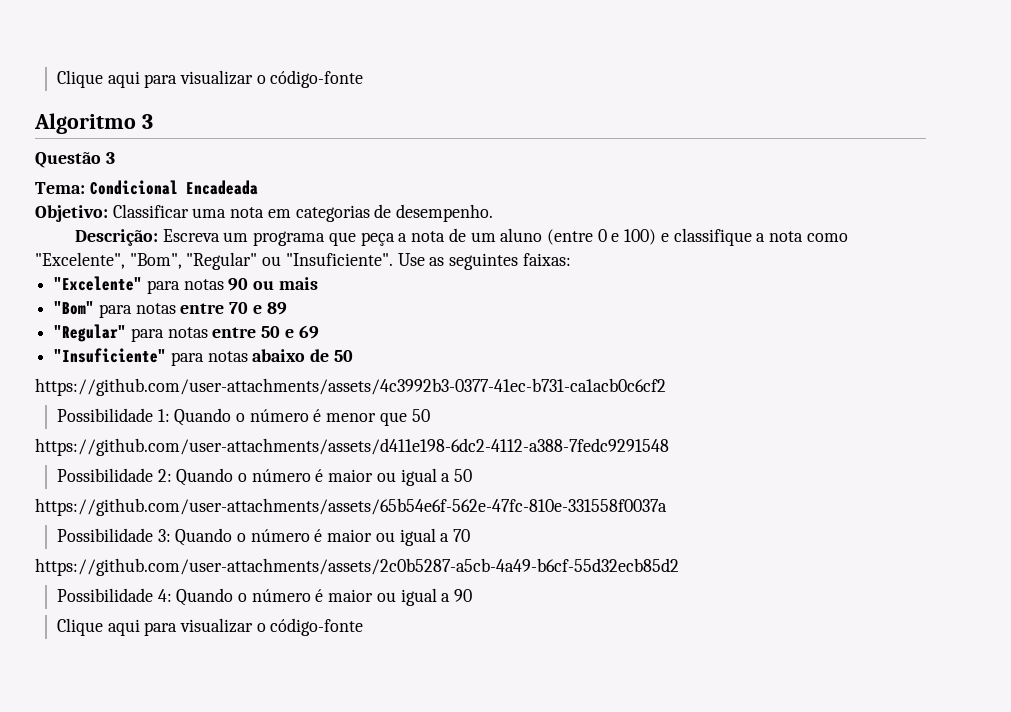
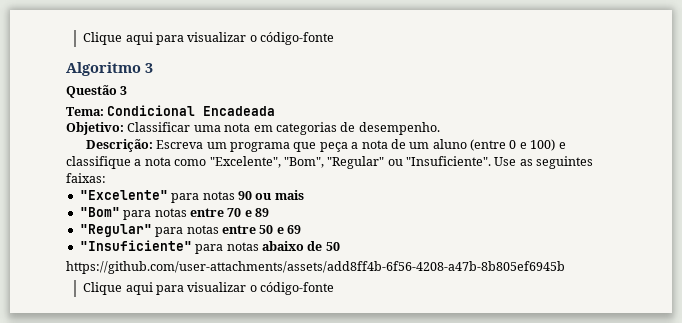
- https://github.com/user-attachments/assets/4c3992b3-0377-41ec-b731-ca1acb0c6cf2
- Possibilidade 1: Quando o número é menor que 50
- https://github.com/user-attachments/assets/d411e198-6dc2-4112-a388-7fedc9291548
- Possibilidade 2: Quando o número é maior ou igual a 50
- https://github.com/user-attachments/assets/65b54e6f-562e-47fc-810e-331558f0037a
- Possibilidade 3: Quando o número é maior ou igual a 70
- https://github.com/user-attachments/assets/2c0b5287-a5cb-4a49-b6cf-55d32ecb85d2
- Possibilidade 4: Quando o número é maior ou igual a 90
+ https://github.com/user-attachments/assets/add8ff4b-6f56-4208-a47b-8b805ef6945b

